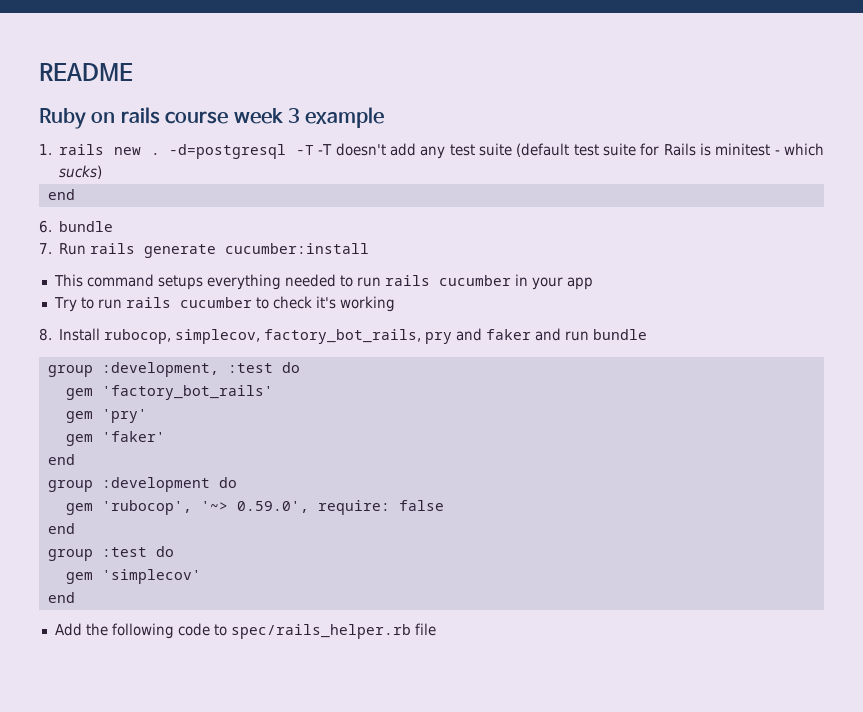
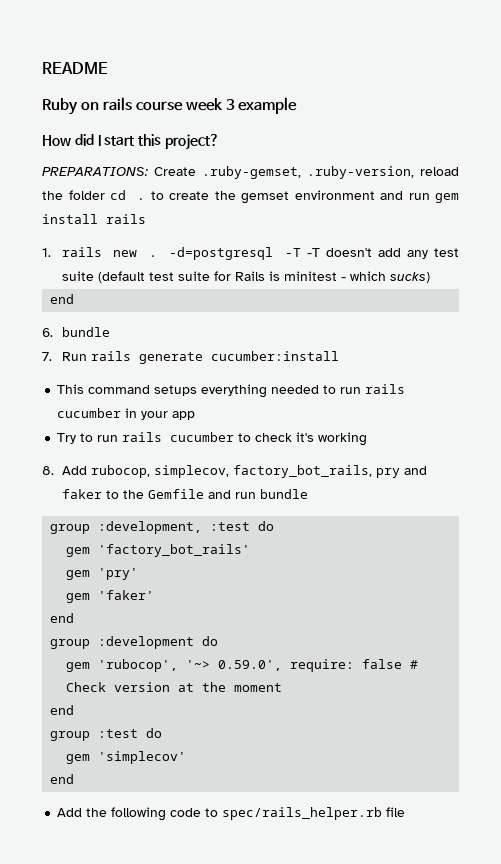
+ How did I start this project?
+ PREPARATIONS: Create .ruby-gemset, .ruby-version, reload the folder cd . to create the gemset environment and run gem install rails
- 8. Install rubocop, simplecov, factory_bot_rails, pry and faker and run bundle
+ 8. Add rubocop, simplecov, factory_bot_rails, pry and faker to the Gemfile and run bundle
- gem 'rubocop', '~> 0.59.0', require: false
+ gem 'rubocop', '~> 0.59.0', require: false # Check version at the moment

